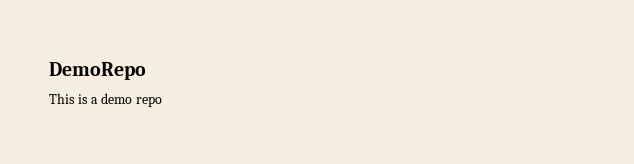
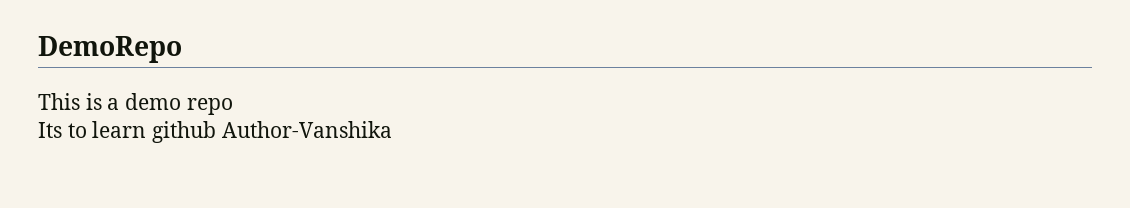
+ Its to learn github Author-Vanshika

